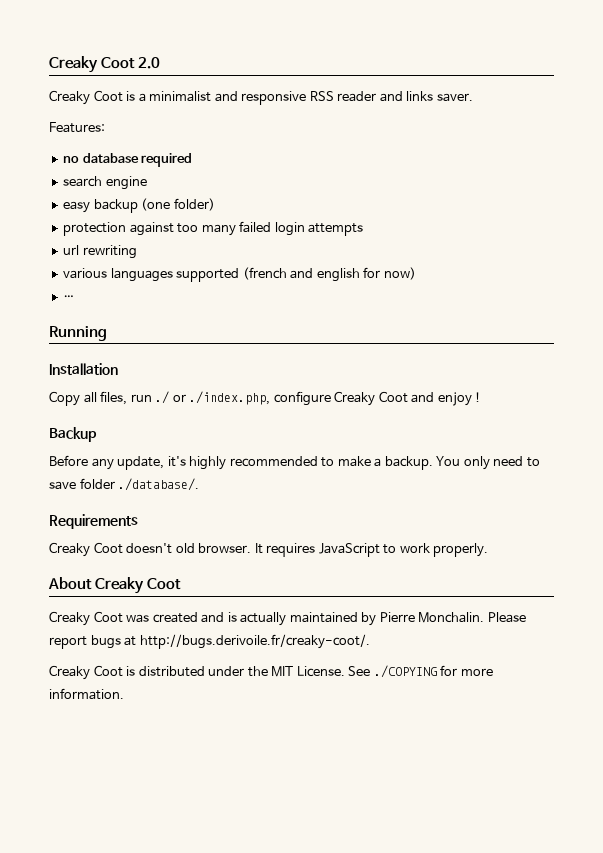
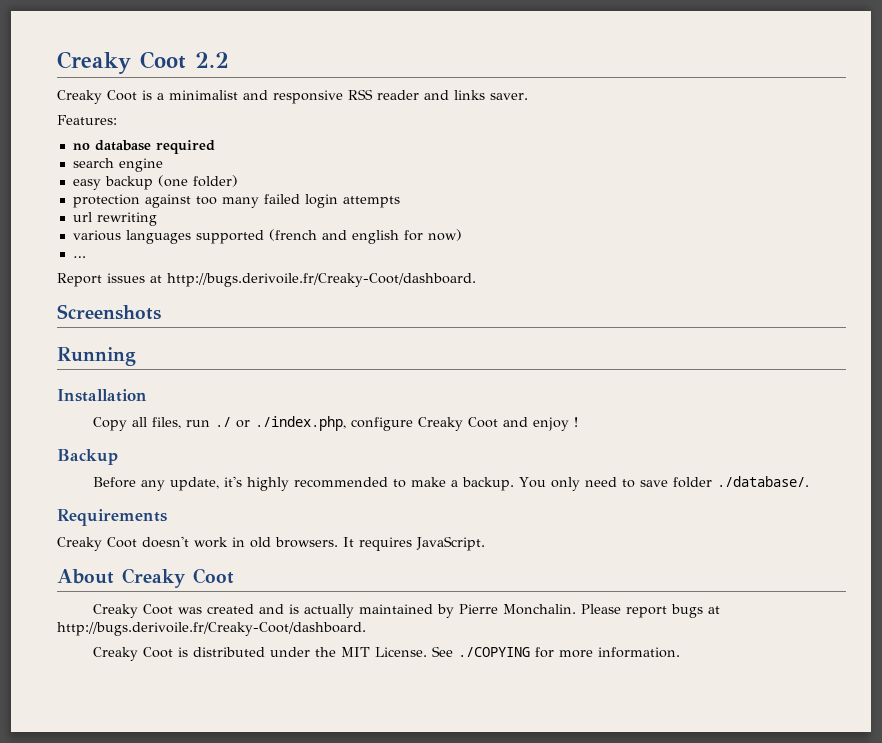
- Creaky Coot 2.0
+ Creaky Coot 2.2
+ Report issues at http://bugs.derivoile.fr/Creaky-Coot/dashboard.
+ Screenshots
- Creaky Coot doesn't old browser. It requires JavaScript to work properly.
+ Creaky Coot doesn't work in old browsers. It requires JavaScript.
- Please report bugs at http://bugs.derivoile.fr/creaky-coot/.
+ Please report bugs at http://bugs.derivoile.fr/Creaky-Coot/dashboard.

